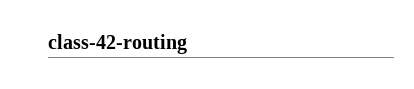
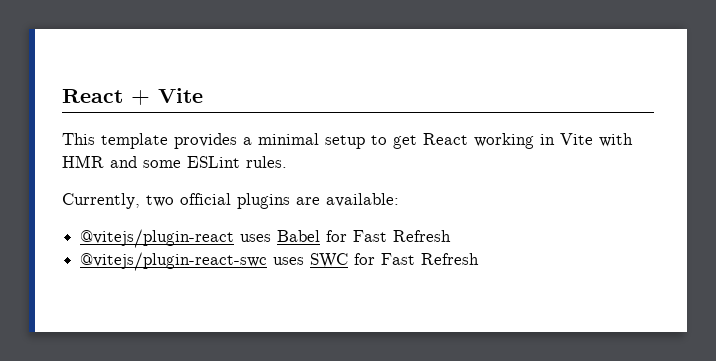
- class-42-routing
+ React + Vite
+ This template provides a minimal setup to get React working in Vite with HMR and some ESLint rules.
+ Currently, two official plugins are available:
+ @vitejs/plugin-react uses Babel for Fast Refresh
+ @vitejs/plugin-react-swc uses SWC for Fast Refresh

